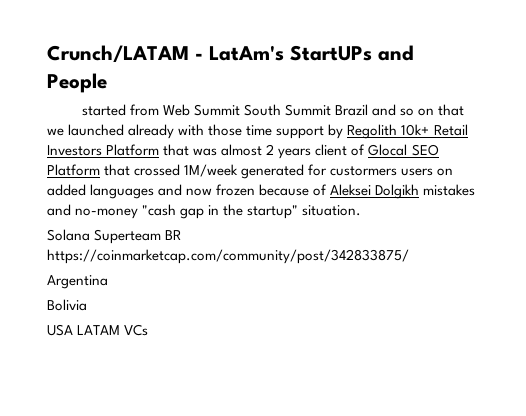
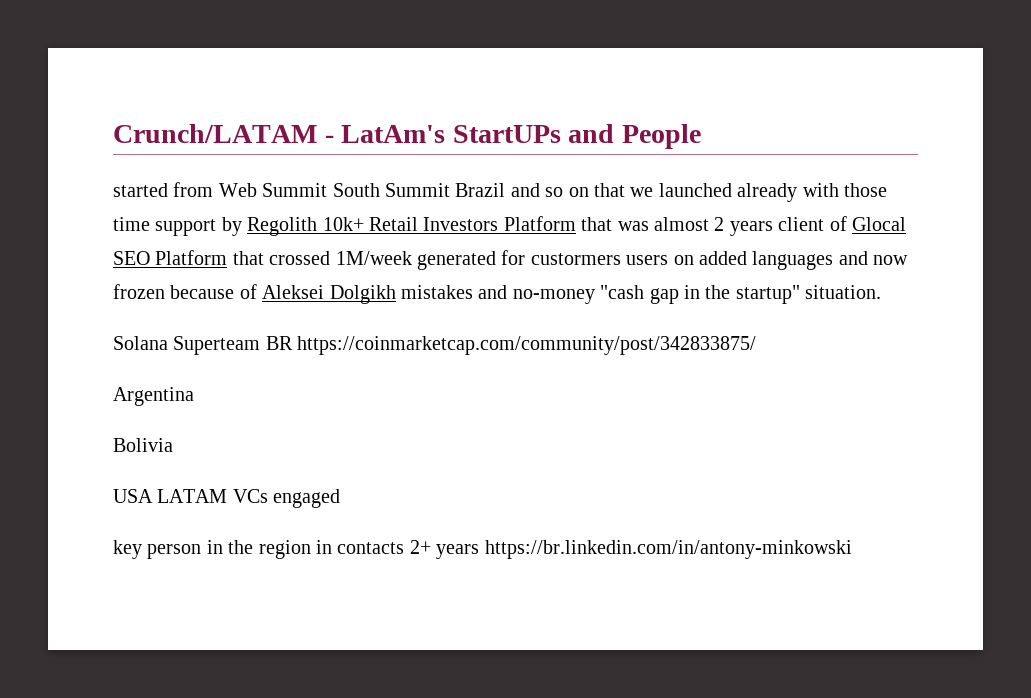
- USA LATAM VCs
+ USA LATAM VCs engaged
+ key person in the region in contacts 2+ years https://br.linkedin.com/in/antony-minkowski

